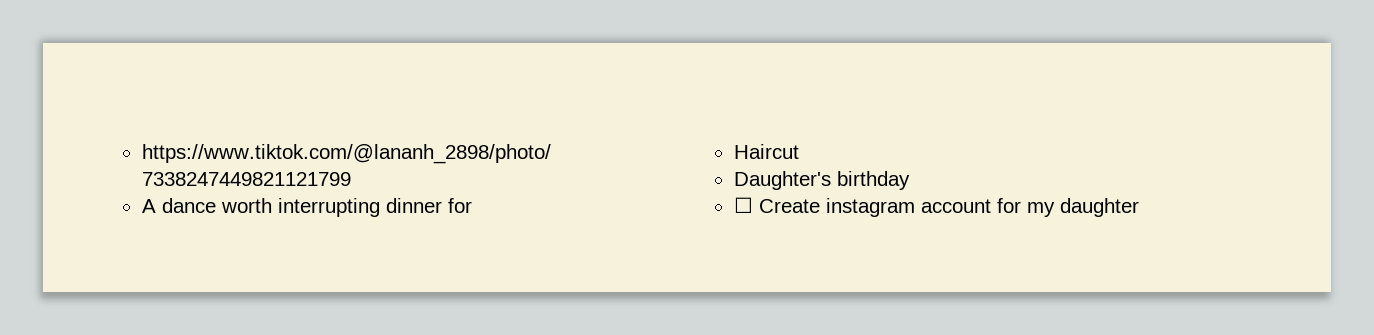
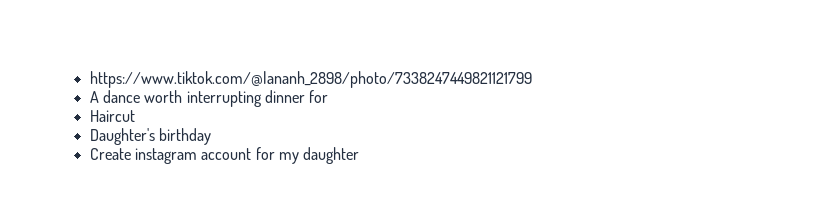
- ☐ Create instagram account for my daughter
+ Create instagram account for my daughter

